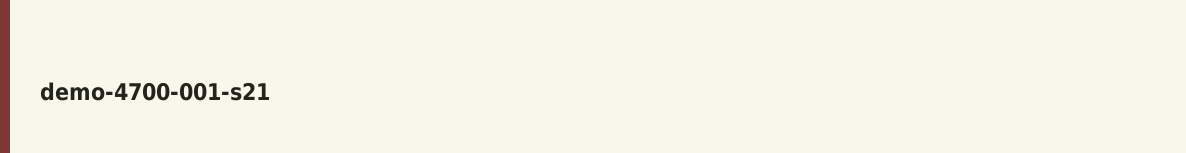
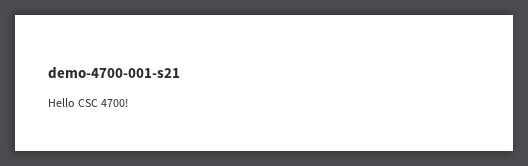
+ Hello CSC 4700!

